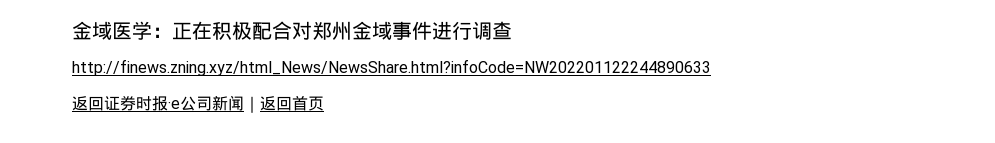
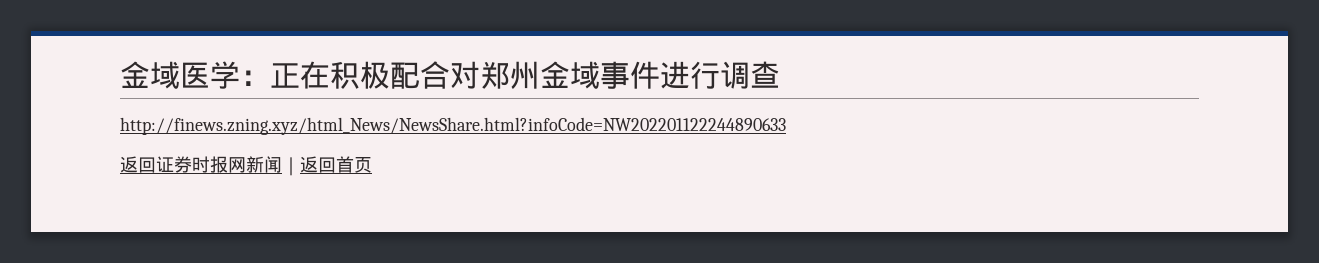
- 返回证券时报·e公司新闻｜返回首页
+ 返回证券时报网新闻｜返回首页

